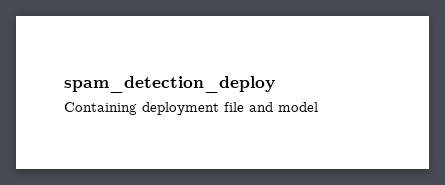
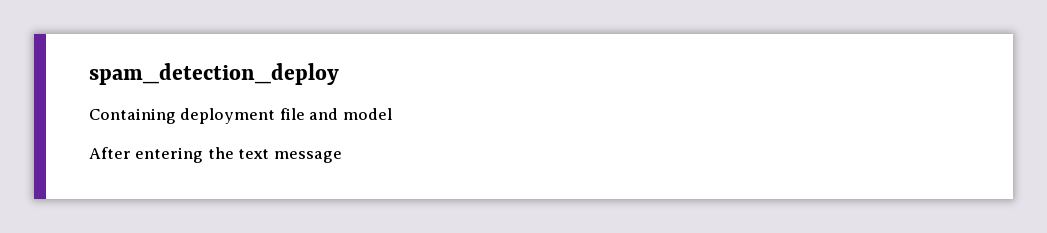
+ After entering the text message

